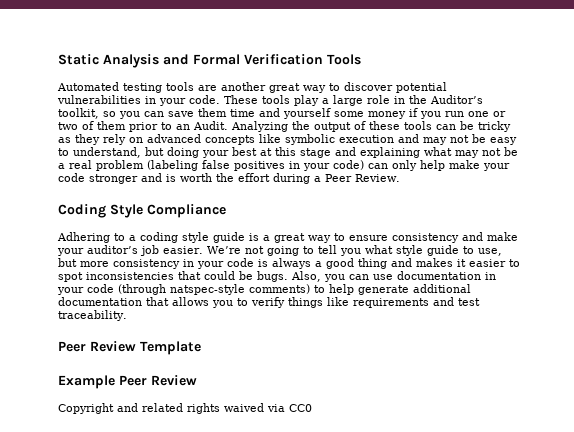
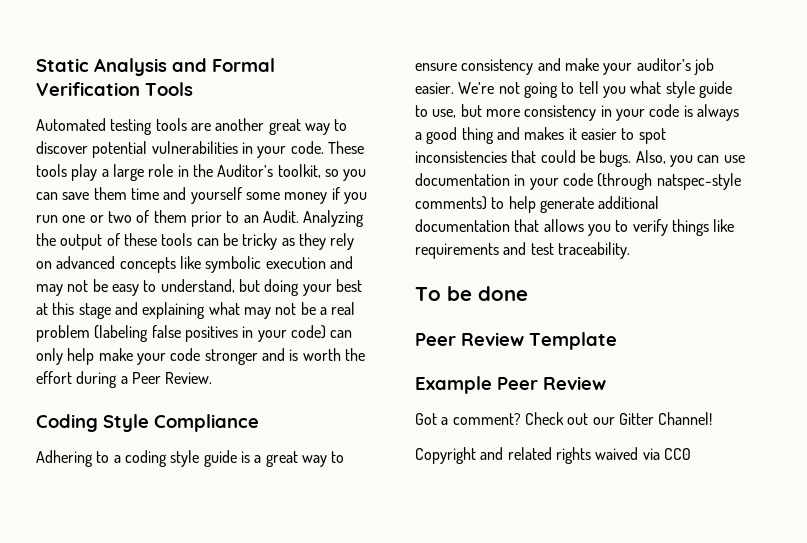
+ To be done
+ Got a comment? Check out our Gitter Channel!

